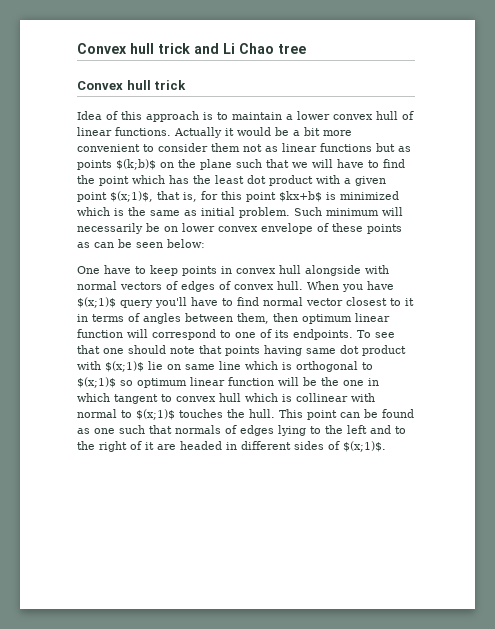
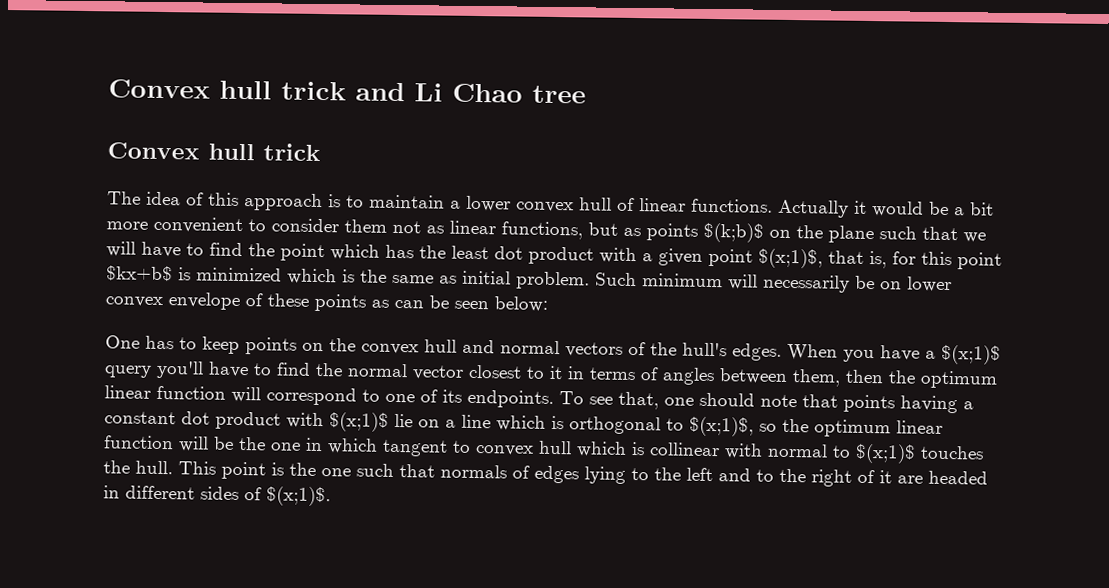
- Idea of this approach is to maintain a lower convex hull of linear functions.
+ The idea of this approach is to maintain a lower convex hull of linear functions.
- Actually it would be a bit more convenient to consider them not as linear functions but as points $(k;b)$ on the plane such that we will have to find the point which has the least dot product with a given point $(x;1)$, that is, for this point $kx+b$ is minimized which is the same as initial problem.
+ Actually it would be a bit more convenient to consider them not as linear functions, but as points $(k;b)$ on the plane such that we will have to find the point which has the least dot product with a given point $(x;1)$, that is, for this point $kx+b$ is minimized which is the same as initial problem.
- One have to keep points in convex hull alongside with normal vectors of edges of convex hull.
+ One has to keep points on the convex hull and normal vectors of the hull's edges.
- When you have $(x;1)$ query you'll have to find normal vector closest to it in terms of angles between them, then optimum linear function will correspond to one of its endpoints.
+ When you have a $(x;1)$ query you'll have to find the normal vector closest to it in terms of angles between them, then the optimum linear function will correspond to one of its endpoints.
- To see that one should note that points having same dot product with $(x;1)$ lie on same line which is orthogonal to $(x;1)$ so optimum linear function will be the one in which tangent to convex hull which is collinear with normal to $(x;1)$ touches the hull.
+ To see that, one should note that points having a constant dot product with $(x;1)$ lie on a line which is orthogonal to $(x;1)$, so the optimum linear function will be the one in which tangent to convex hull which is collinear with normal to $(x;1)$ touches the hull.
- This point can be found as one such that normals of edges lying to the left and to the right of it are headed in different sides of $(x;1)$.
+ This point is the one such that normals of edges lying to the left and to the right of it are headed in different sides of $(x;1)$.

